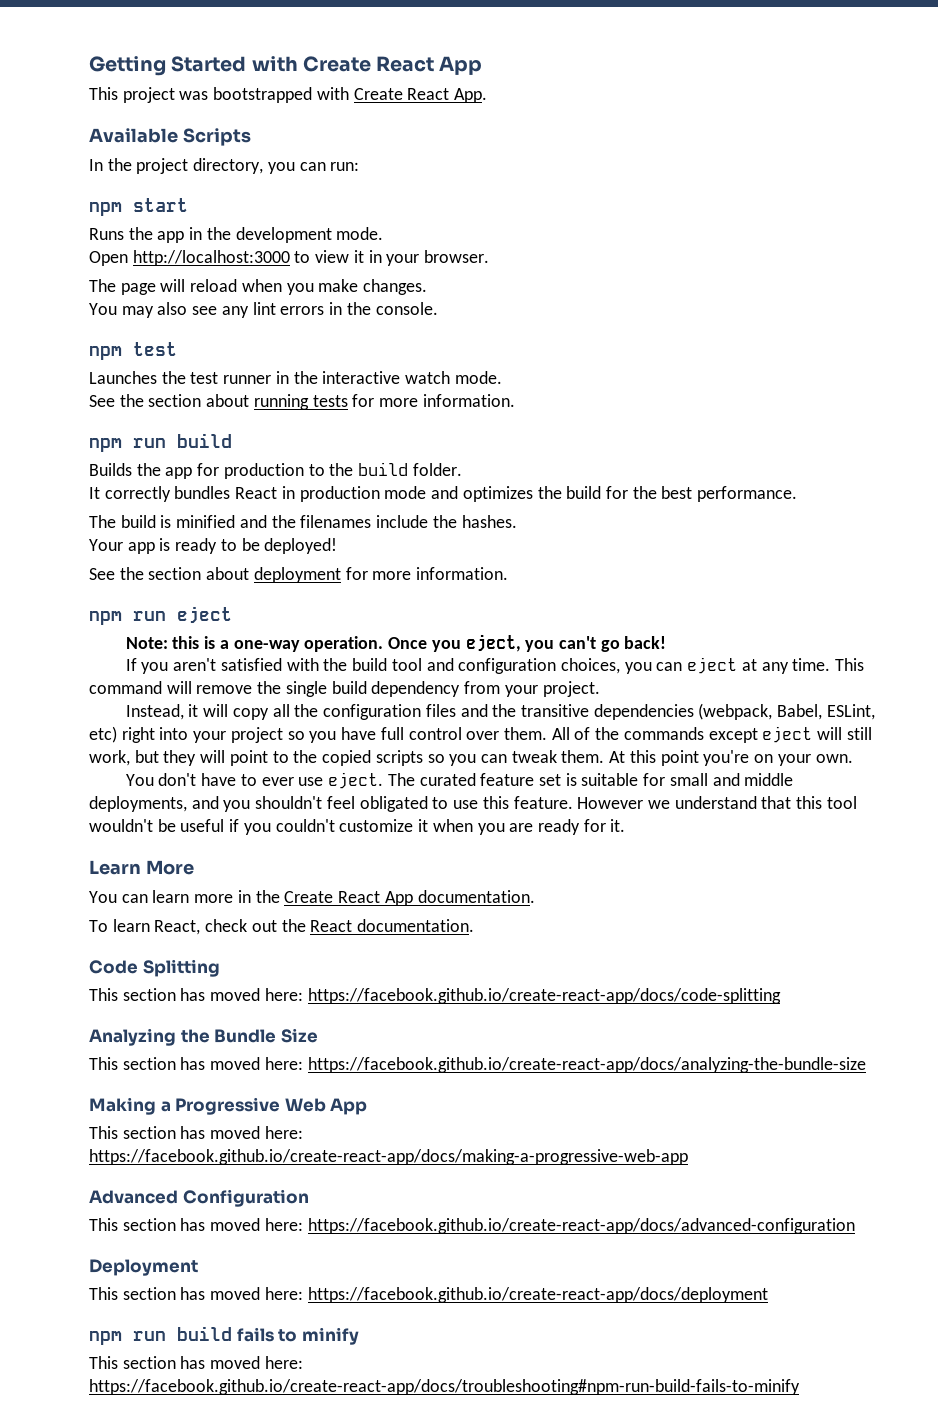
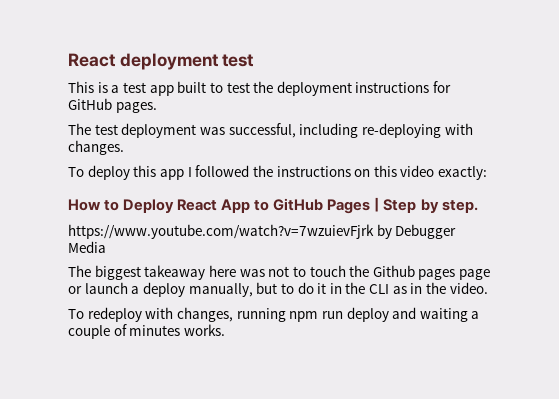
- Getting Started with Create React App
- This project was bootstrapped with Create React App.
- Available Scripts
- In the project directory, you can run:
- npm start
- Runs the app in the development mode.
- Open http://localhost:3000 to view it in your browser.
- The page will reload when you make changes.
- You may also see any lint errors in the console.
- npm test
- Launches the test runner in the interactive watch mode.
- See the section about running tests for more information.
- npm run build
- Builds the app for production to the build folder.
- It correctly bundles React in production mode and optimizes the build for the best performance.
- The build is minified and the filenames include the hashes.
- Your app is ready to be deployed!
- See the section about deployment for more information.
- npm run eject
- Note: this is a one-way operation. Once you eject, you can't go back!
- If you aren't satisfied with the build tool and configuration choices, you can eject at any time. This command will remove the single build dependency from your project.
- Instead, it will copy all the configuration files and the transitive dependencies (webpack, Babel, ESLint, etc) right into your project so you have full control over them. All of the commands except eject will still work, but they will point to the copied scripts so you can tweak them. At this point you're on your own.
- You don't have to ever use eject. The curated feature set is suitable for small and middle deployments, and you shouldn't feel obligated to use this feature. However we understand that this tool wouldn't be useful if you couldn't customize it when you are ready for it.
- Learn More
- You can learn more in the Create React App documentation.
- To learn React, check out the React documentation.
- Code Splitting
- This section has moved here: https://facebook.github.io/create-react-app/docs/code-splitting
- Analyzing the Bundle Size
- This section has moved here: https://facebook.github.io/create-react-app/docs/analyzing-the-bundle-size
- Making a Progressive Web App
- This section has moved here: https://facebook.github.io/create-react-app/docs/making-a-progressive-web-app
- Advanced Configuration
- This section has moved here: https://facebook.github.io/create-react-app/docs/advanced-configuration
- Deployment
- This section has moved here: https://facebook.github.io/create-react-app/docs/deployment
- npm run build fails to minify
- This section has moved here: https://facebook.github.io/create-react-app/docs/troubleshooting#npm-run-build-fails-to-minify
+ React deployment test
+ This is a test app built to test the deployment instructions for GitHub pages.
+ The test deployment was successful, including re-deploying with changes.
+ To deploy this app I followed the instructions on this video exactly:
+ How to Deploy React App to GitHub Pages | Step by step.
+ https://www.youtube.com/watch?v=7wzuievFjrk by Debugger Media
+ The biggest takeaway here was not to touch the Github pages page or launch a deploy manually, but to do it in the CLI as in the video.
+ To redeploy with changes, running npm run deploy and waiting a couple of minutes works.

